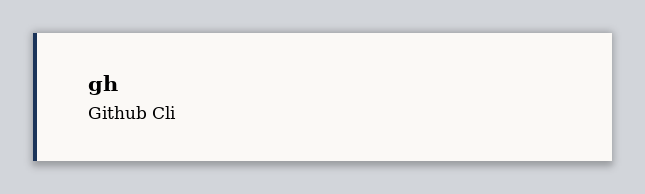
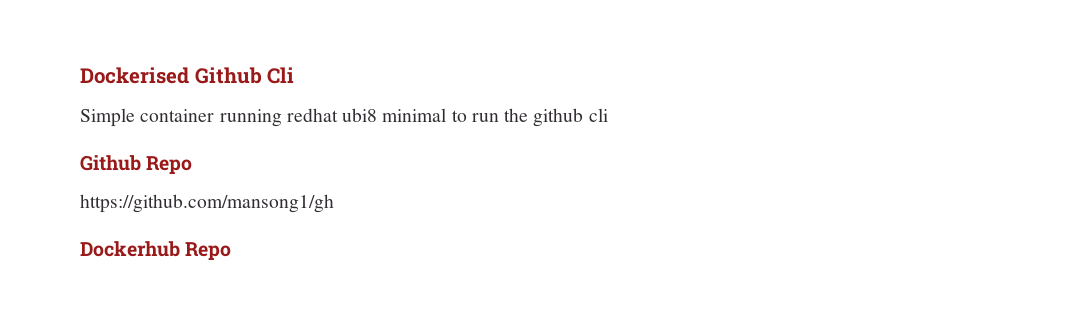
- gh
- Github Cli
+ Dockerised Github Cli
+ Simple container running redhat ubi8 minimal to run the github cli
+ Github Repo
+ https://github.com/mansong1/gh
+ Dockerhub Repo

